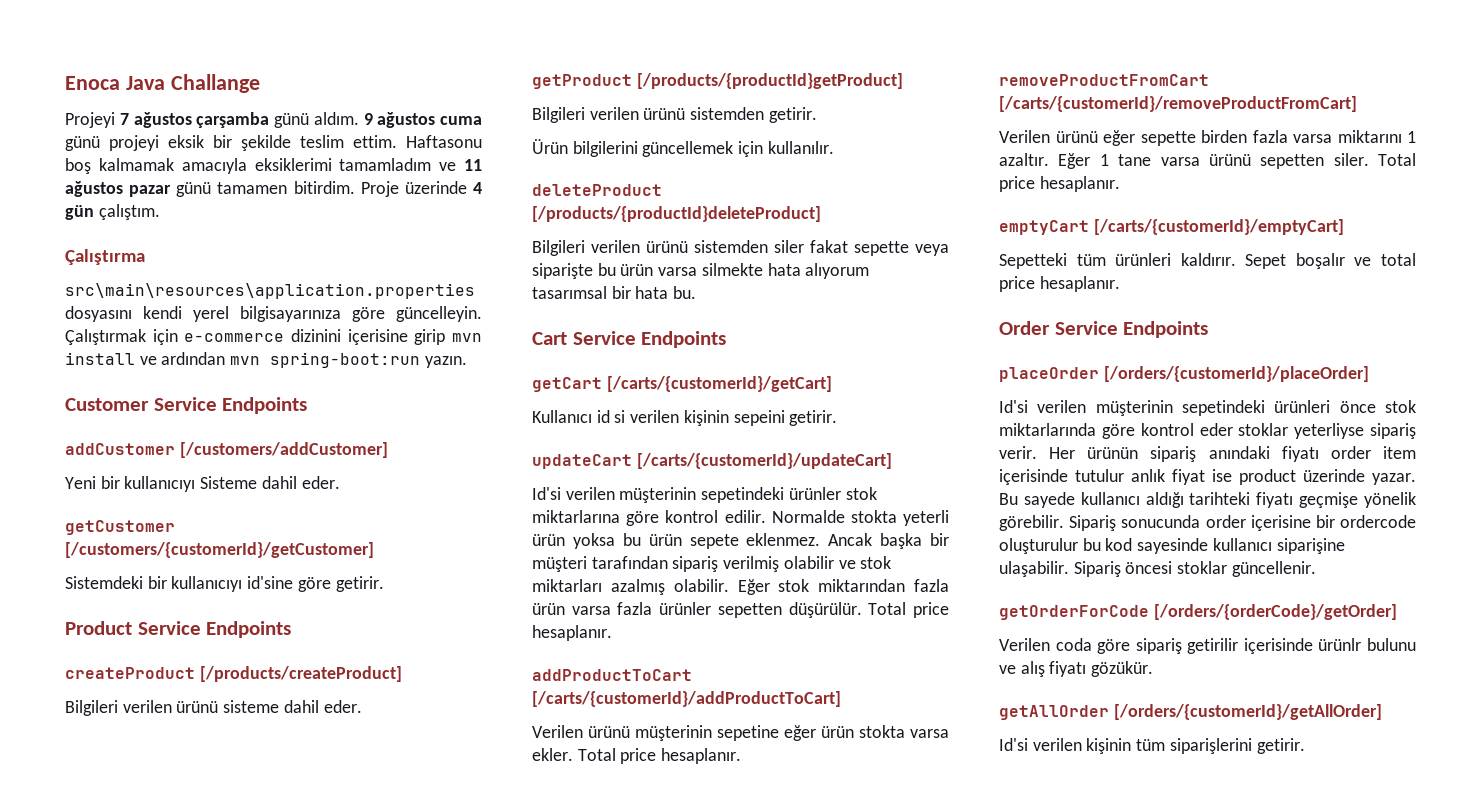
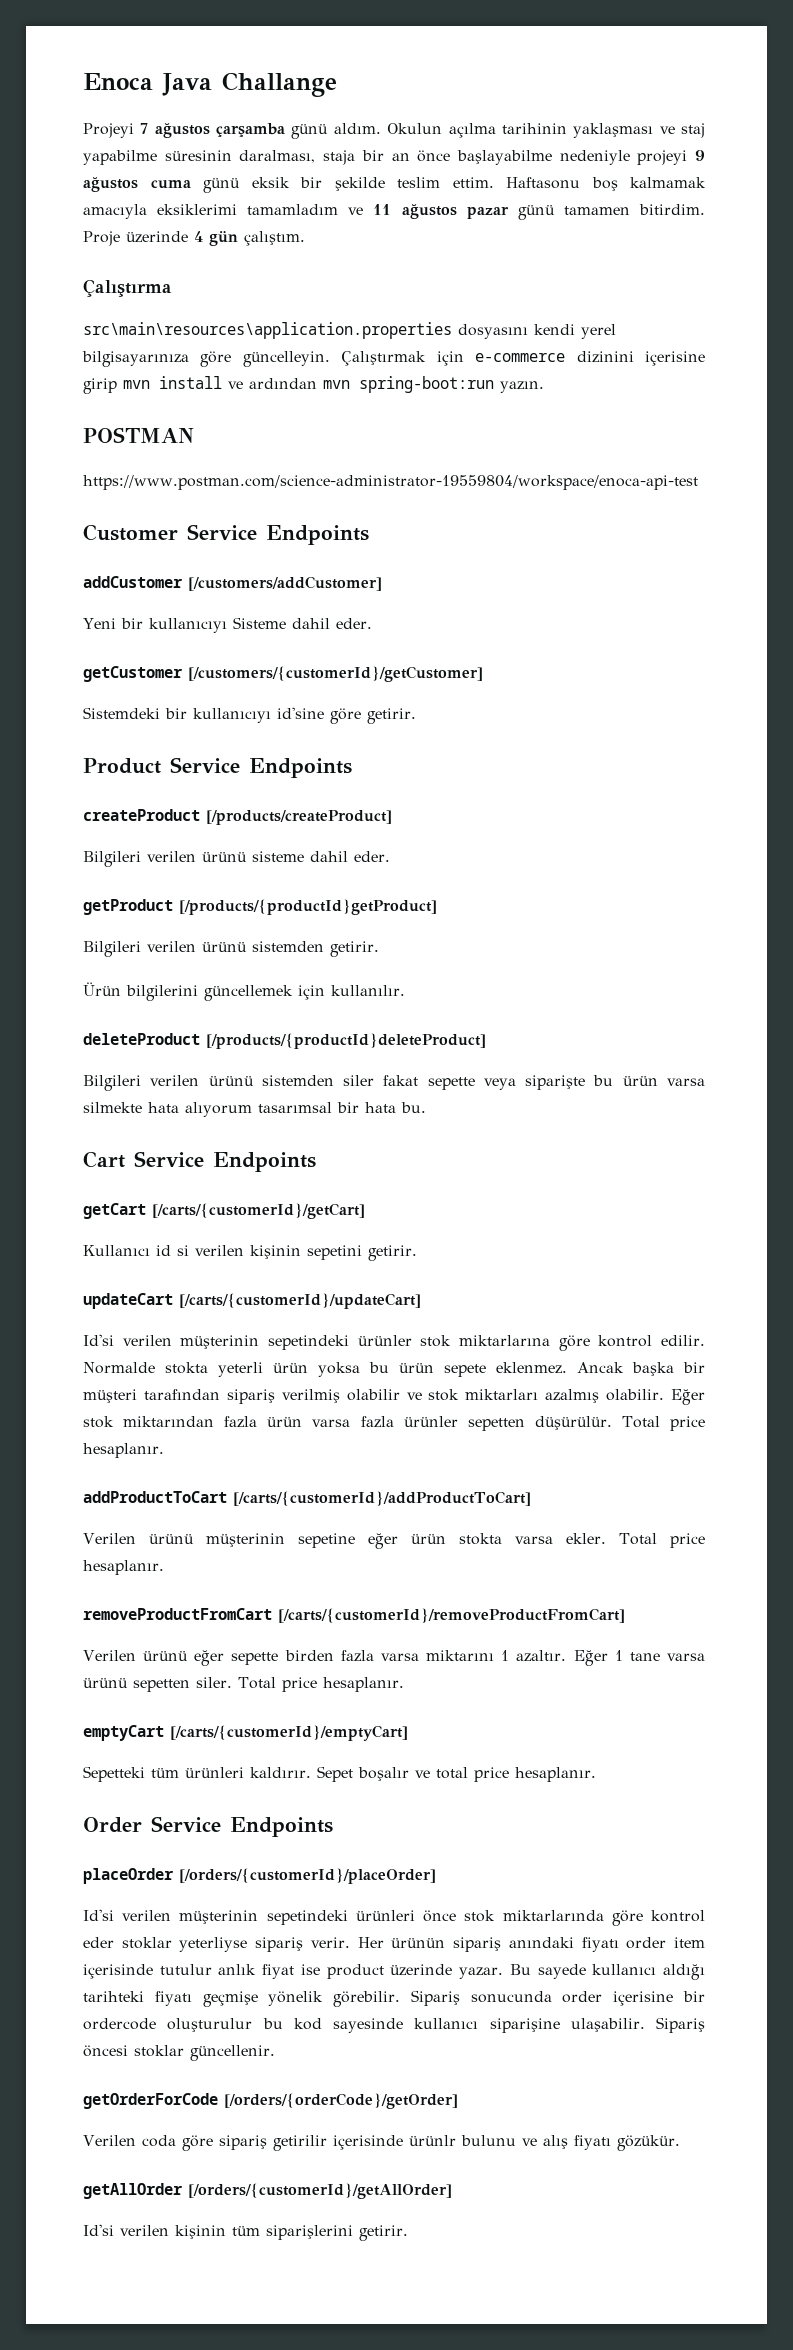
- 9 ağustos cuma günü projeyi eksik bir şekilde teslim ettim.
+ Okulun açılma tarihinin yaklaşması ve staj yapabilme süresinin daralması, staja bir an önce başlayabilme nedeniyle projeyi 9 ağustos cuma günü eksik bir şekilde teslim ettim.
+ POSTMAN
+ https://www.postman.com/science-administrator-19559804/workspace/enoca-api-test
- Kullanıcı id si verilen kişinin sepeini getirir.
+ Kullanıcı id si verilen kişinin sepetini getirir.

